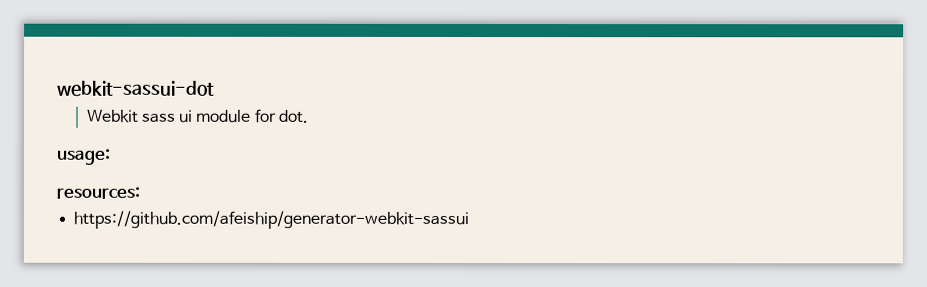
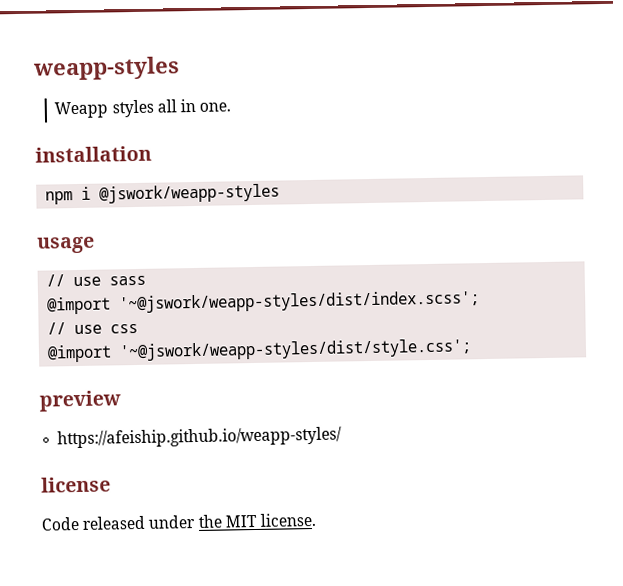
- webkit-sassui-dot
- Webkit sass ui module for dot.
- usage:
- resources:
- https://github.com/afeiship/generator-webkit-sassui
+ weapp-styles
+ Weapp styles all in one.
+ installation
+ npm i @jswork/weapp-styles
+ usage
+ // use sass
+ @import '~@jswork/weapp-styles/dist/index.scss';
+ // use css
+ @import '~@jswork/weapp-styles/dist/style.css';
+ preview
+ https://afeiship.github.io/weapp-styles/
+ license
+ Code released under the MIT license.

